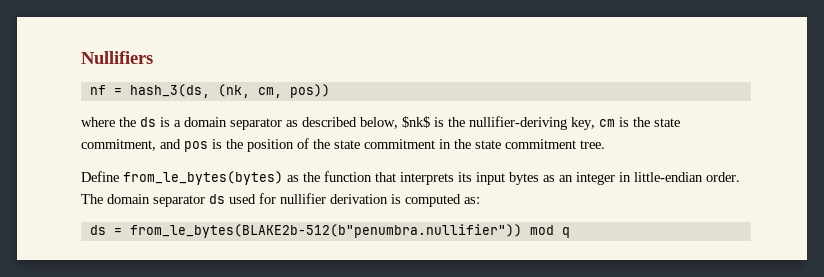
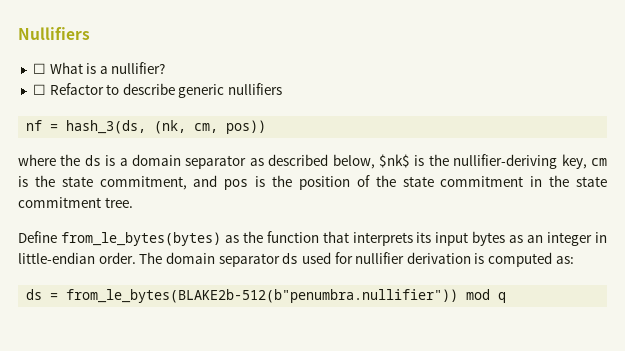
+ ☐ What is a nullifier?
+ ☐ Refactor to describe generic nullifiers

